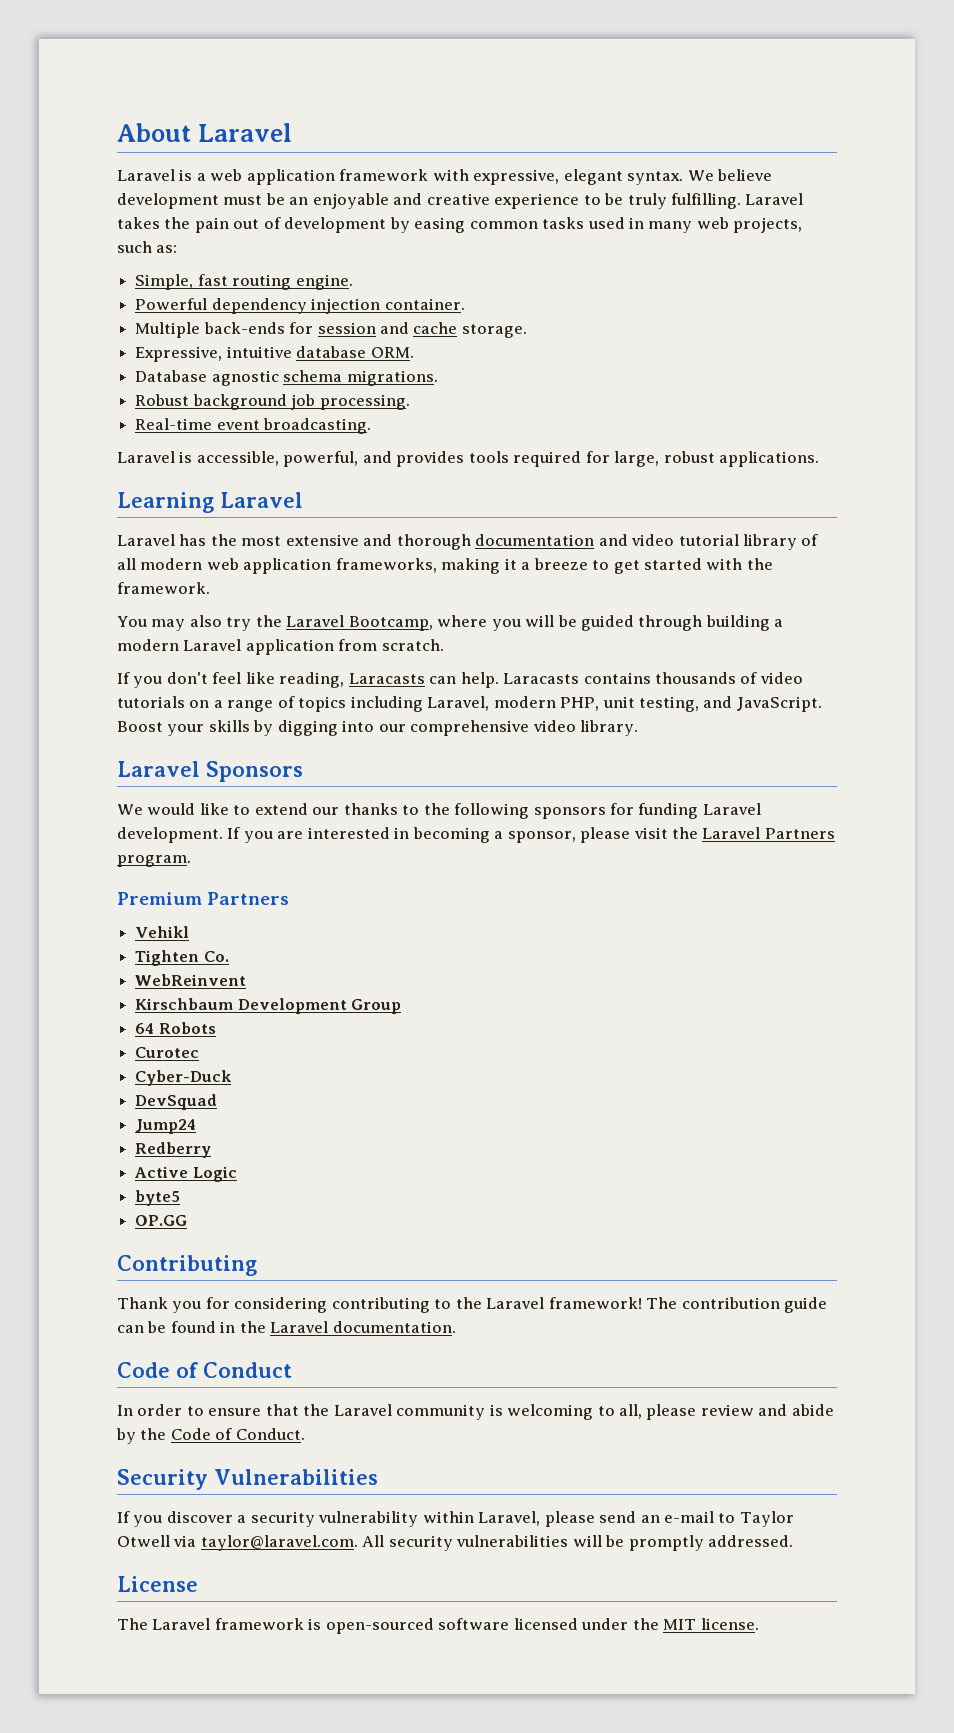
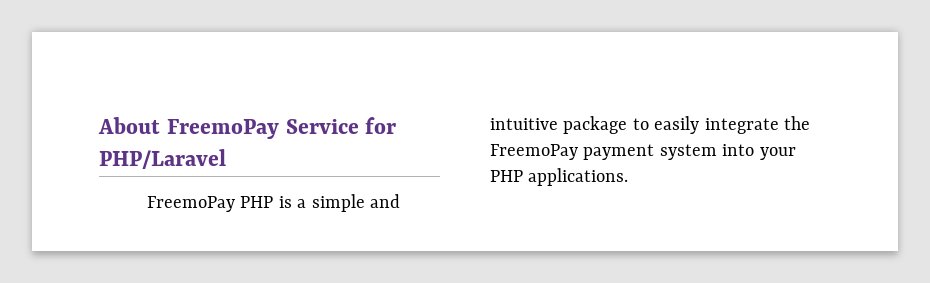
- About Laravel
- Laravel is a web application framework with expressive, elegant syntax. We believe development must be an enjoyable and creative experience to be truly fulfilling. Laravel takes the pain out of development by easing common tasks used in many web projects, such as:
- Simple, fast routing engine.
- Powerful dependency injection container.
- Multiple back-ends for session and cache storage.
- Expressive, intuitive database ORM.
- Database agnostic schema migrations.
- Robust background job processing.
- Real-time event broadcasting.
- Laravel is accessible, powerful, and provides tools required for large, robust applications.
- Learning Laravel
- Laravel has the most extensive and thorough documentation and video tutorial library of all modern web application frameworks, making it a breeze to get started with the framework.
- You may also try the Laravel Bootcamp, where you will be guided through building a modern Laravel application from scratch.
- If you don't feel like reading, Laracasts can help. Laracasts contains thousands of video tutorials on a range of topics including Laravel, modern PHP, unit testing, and JavaScript. Boost your skills by digging into our comprehensive video library.
- Laravel Sponsors
- We would like to extend our thanks to the following sponsors for funding Laravel development. If you are interested in becoming a sponsor, please visit the Laravel Partners program.
- Premium Partners
- Vehikl
- Tighten Co.
- WebReinvent
- Kirschbaum Development Group
- 64 Robots
- Curotec
- Cyber-Duck
- DevSquad
- Jump24
- Redberry
- Active Logic
- byte5
- OP.GG
- Contributing
- Thank you for considering contributing to the Laravel framework! The contribution guide can be found in the Laravel documentation.
- Code of Conduct
- In order to ensure that the Laravel community is welcoming to all, please review and abide by the Code of Conduct.
- Security Vulnerabilities
- If you discover a security vulnerability within Laravel, please send an e-mail to Taylor Otwell via taylor@laravel.com. All security vulnerabilities will be promptly addressed.
- License
- The Laravel framework is open-sourced software licensed under the MIT license.
+ About FreemoPay Service for PHP/Laravel
+ FreemoPay PHP is a simple and intuitive package to easily integrate the FreemoPay payment system into your PHP applications.

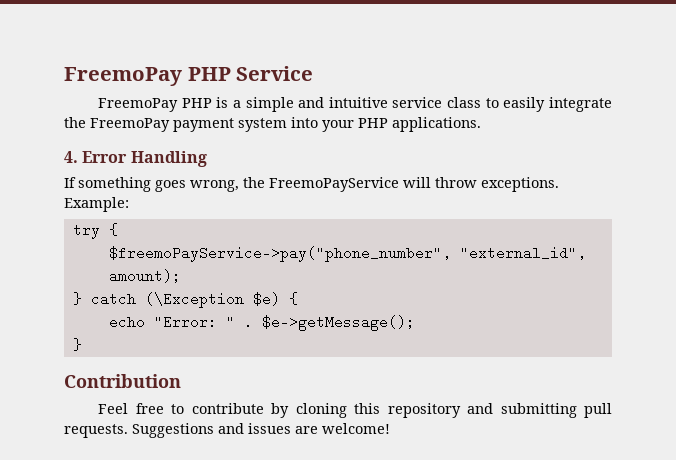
- About FreemoPay Service for PHP/Laravel
+ FreemoPay PHP Service
- FreemoPay PHP is a simple and intuitive package to easily integrate the FreemoPay payment system into your PHP applications.
+ FreemoPay PHP is a simple and intuitive service class to easily integrate the FreemoPay payment system into your PHP applications.
+ 4. Error Handling
+ If something goes wrong, the FreemoPayService will throw exceptions. Example:
+ try {
+ $freemoPayService->pay("phone_number", "external_id", amount);
+ } catch (\Exception $e) {
+ echo "Error: " . $e->getMessage();
+ }
+ Contribution
+ Feel free to contribute by cloning this repository and submitting pull requests. Suggestions and issues are welcome!

